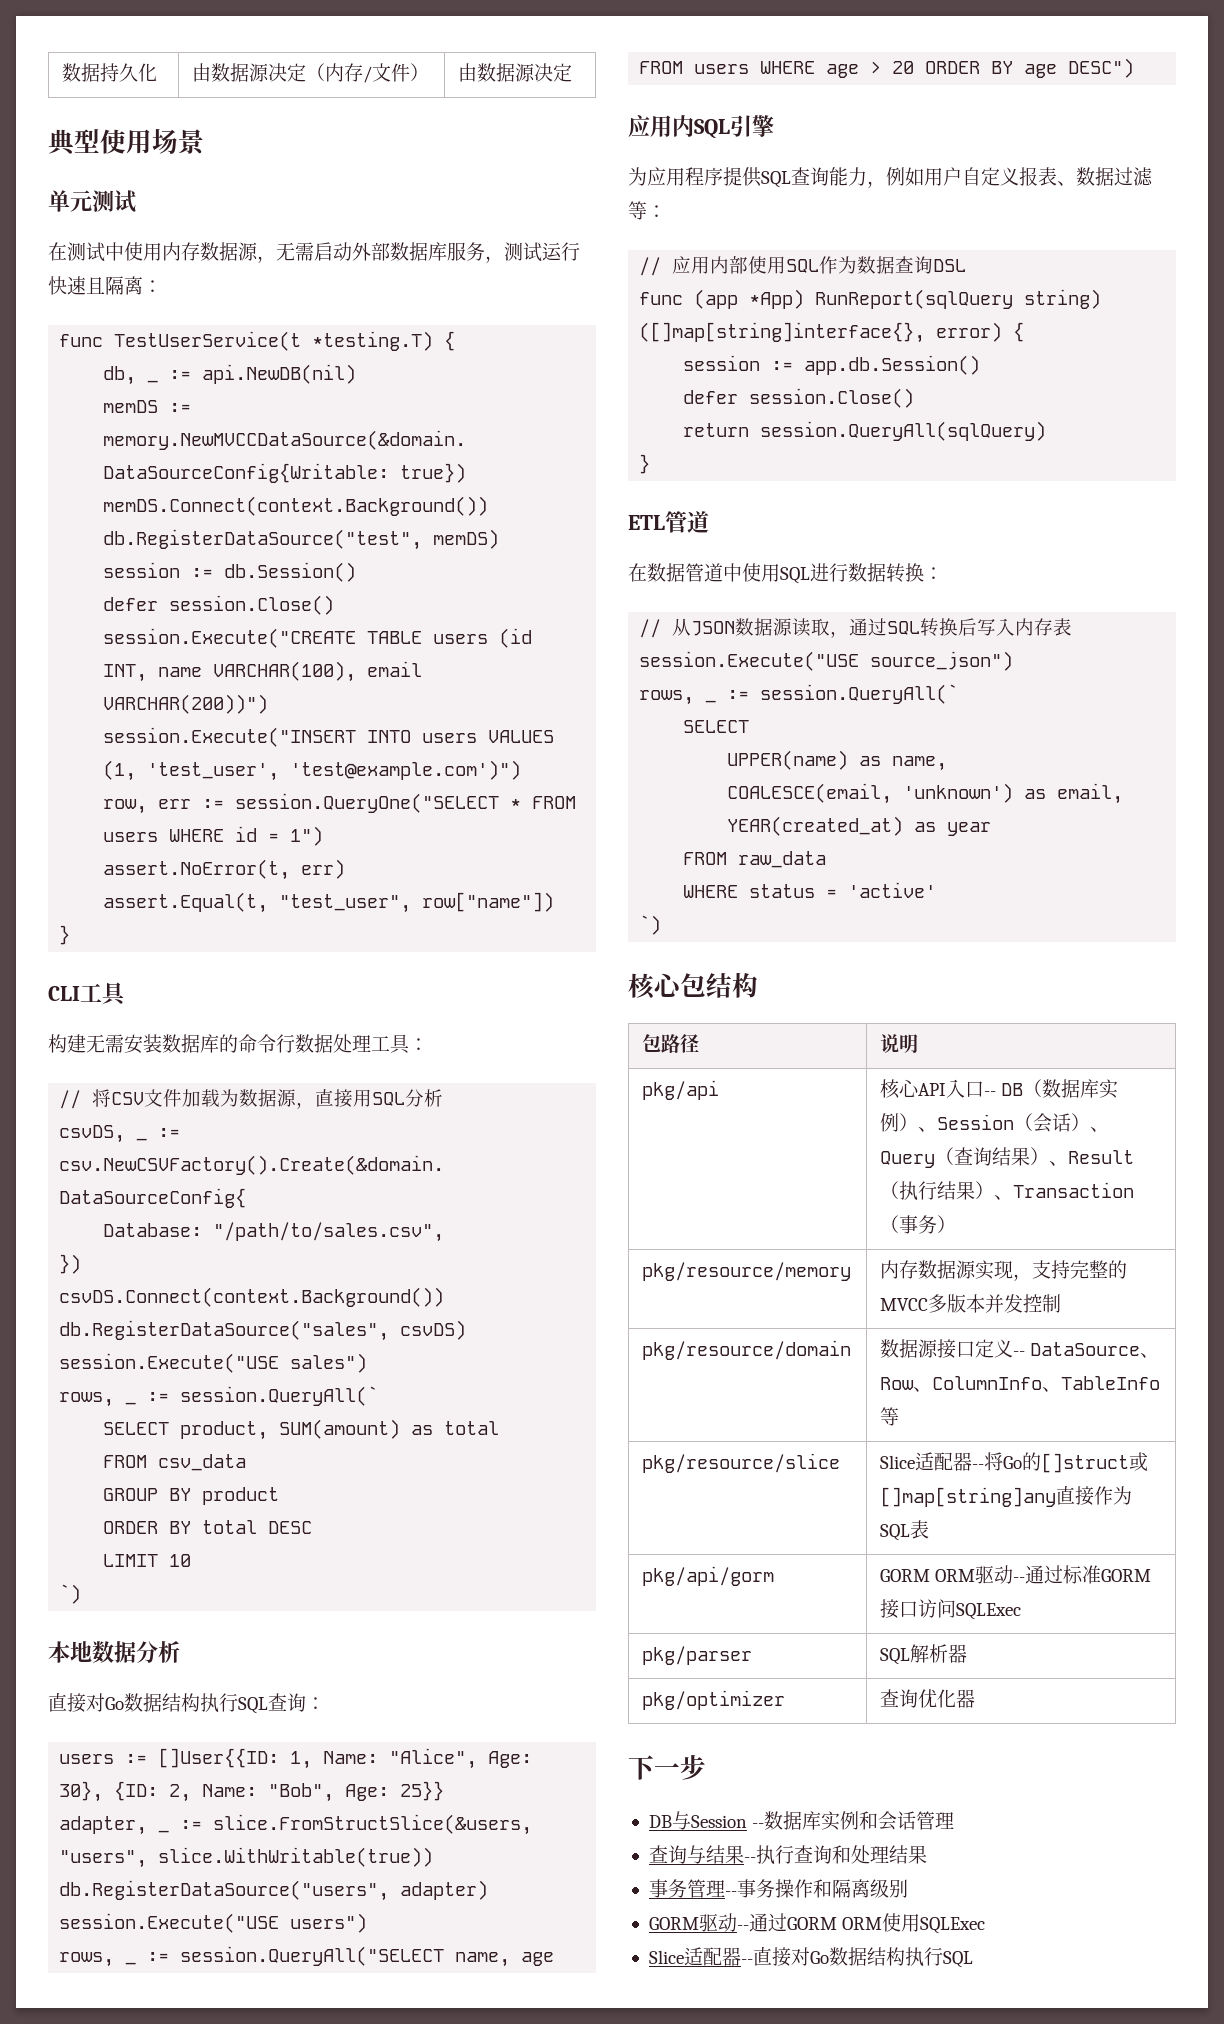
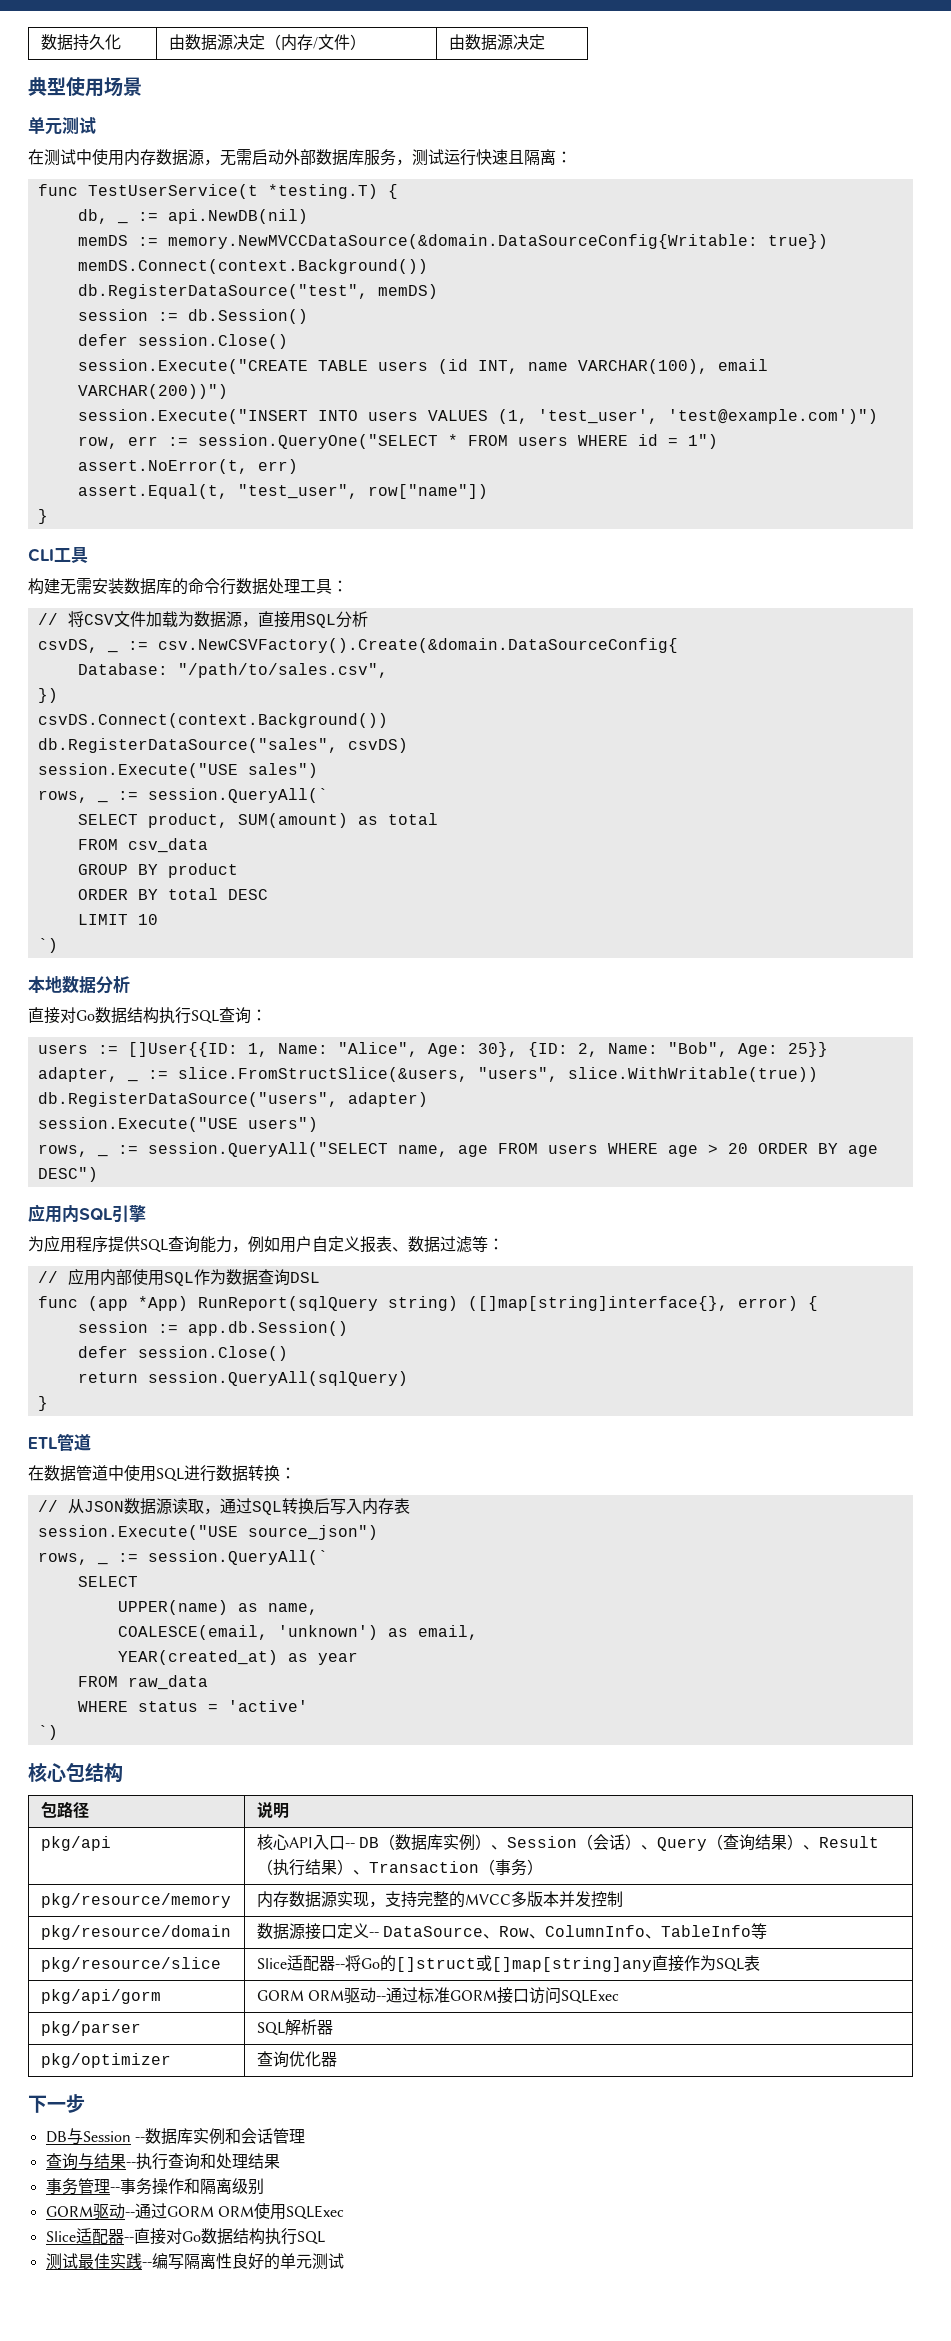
+ 测试最佳实践--编写隔离性良好的单元测试

